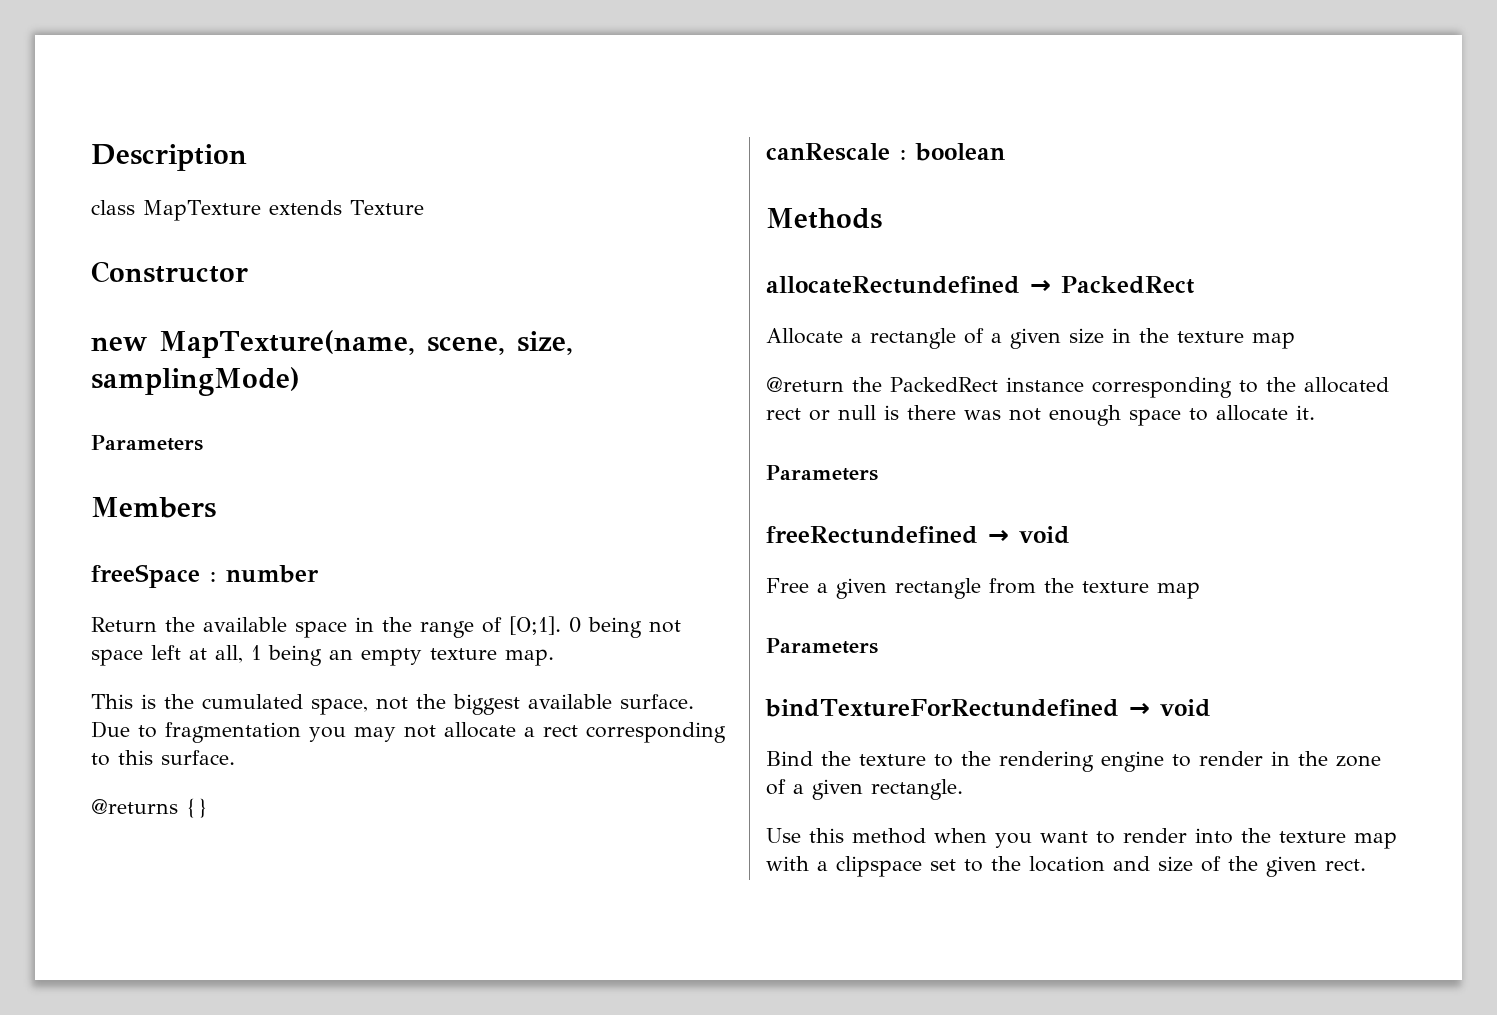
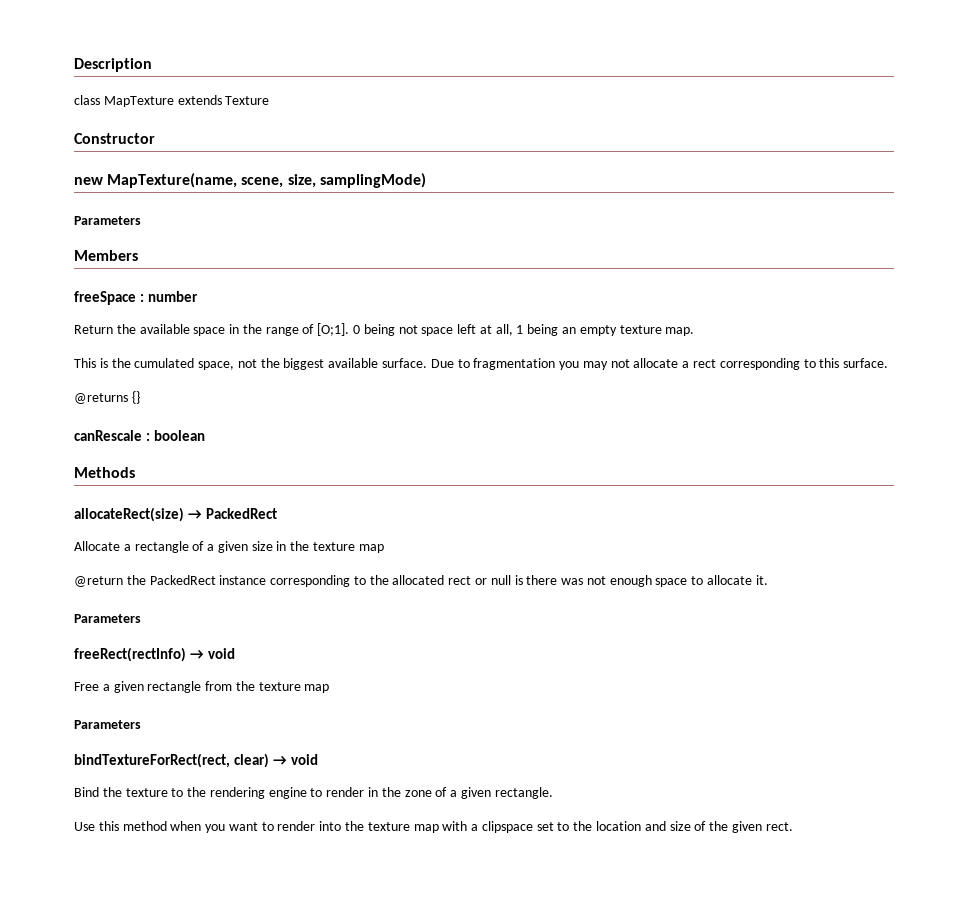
- allocateRectundefined → PackedRect
+ allocateRect(size) → PackedRect
- freeRectundefined → void
+ freeRect(rectInfo) → void
- bindTextureForRectundefined → void
+ bindTextureForRect(rect, clear) → void

